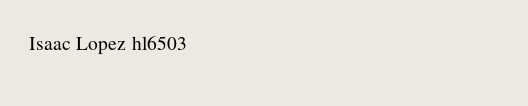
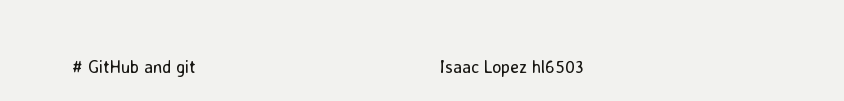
+ # GitHub and git

